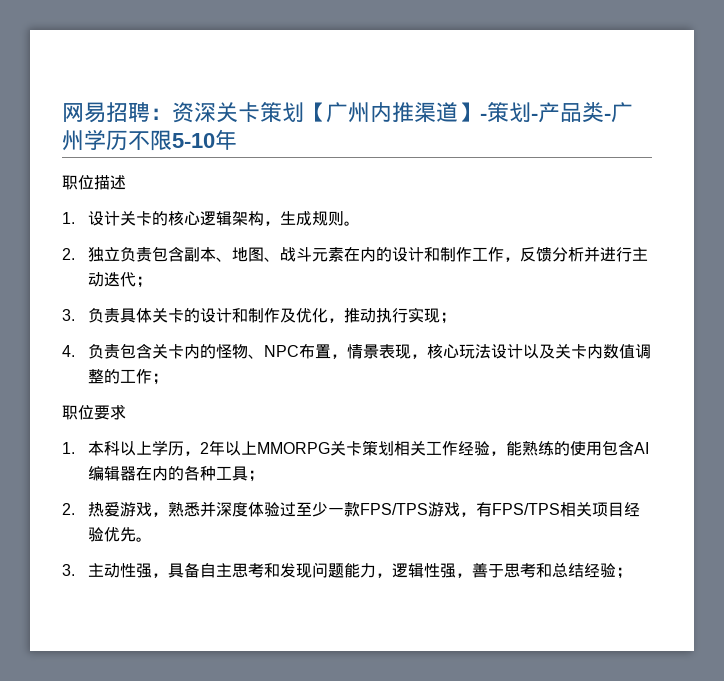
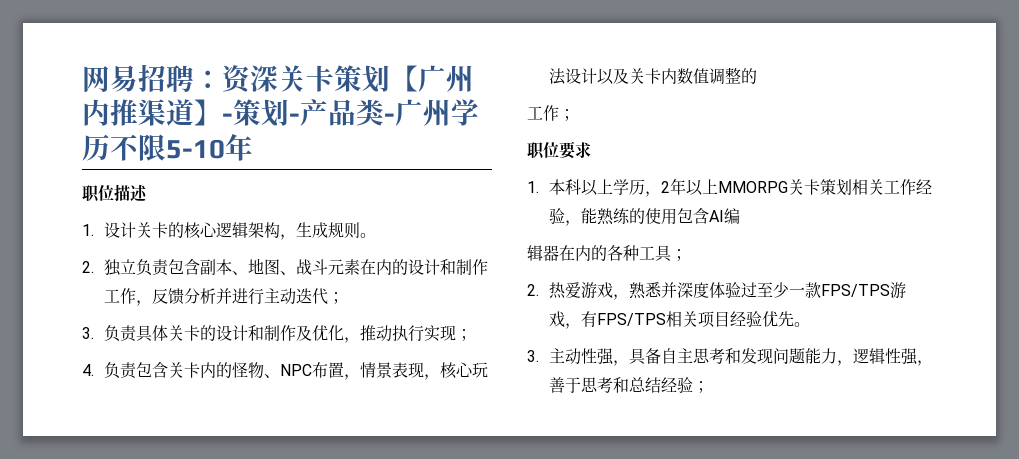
- 4.负责包含关卡内的怪物、NPC布置，情景表现，核心玩法设计以及关卡内数值调整的工作；
+ 4.负责包含关卡内的怪物、NPC布置，情景表现，核心玩法设计以及关卡内数值调整的
+ 工作；
- 1.本科以上学历，2年以上MMORPG关卡策划相关工作经验，能熟练的使用包含AI编辑器在内的各种工具；
+ 1.本科以上学历，2年以上MMORPG关卡策划相关工作经验，能熟练的使用包含AI编
+ 辑器在内的各种工具；

